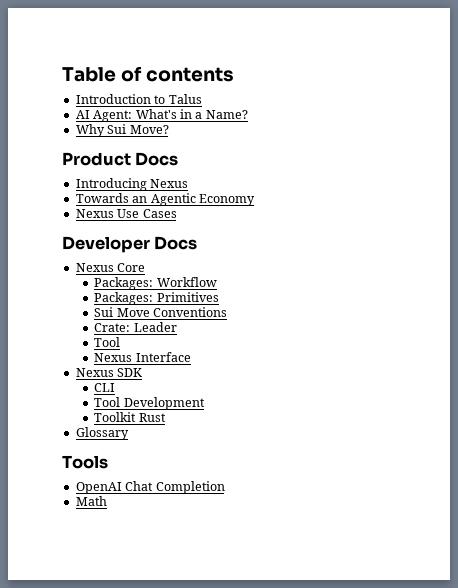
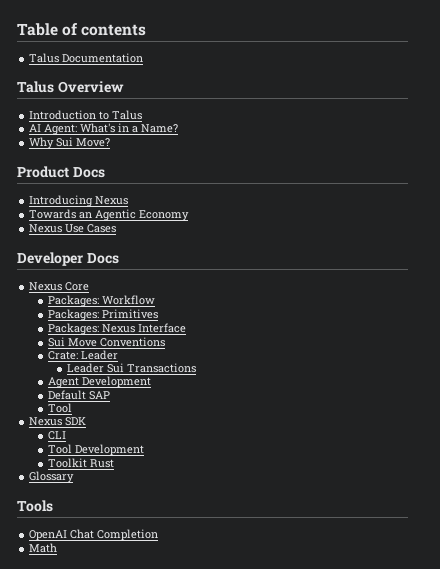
+ Talus Documentation
+ Talus Overview
+ Packages: Nexus Interface
  Crate: Leader
+ Leader Sui Transactions
+ Agent Development
+ Default SAP
  Tool
- Nexus Interface

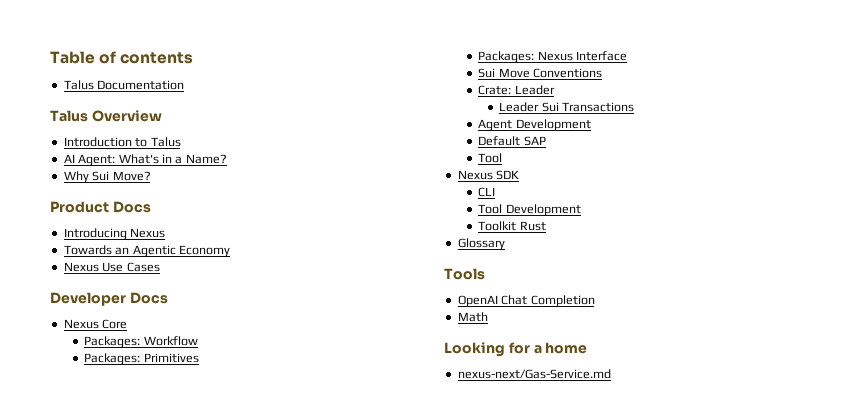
+ Looking for a home
+ nexus-next/Gas-Service.md

